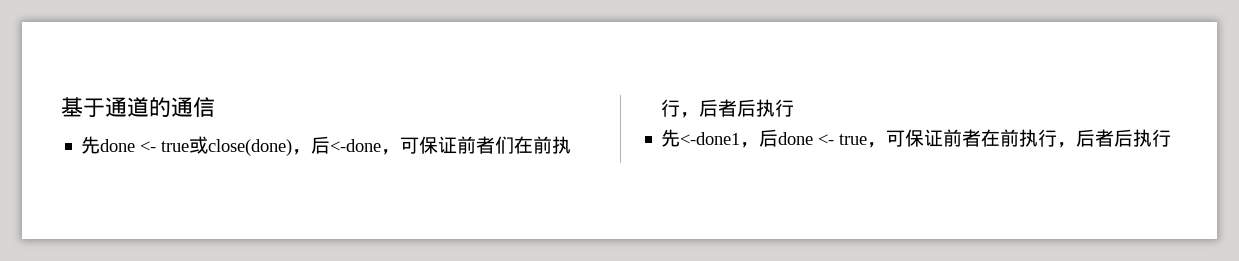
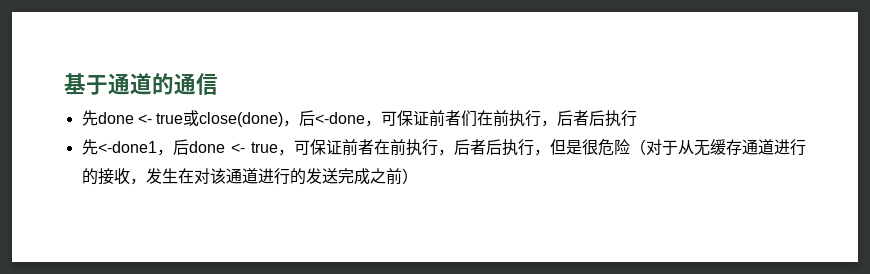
- 先<-done1，后done <- true，可保证前者在前执行，后者后执行
+ 先<-done1，后done <- true，可保证前者在前执行，后者后执行，但是很危险（对于从无缓存通道进行的接收，发生在对该通道进行的发送完成之前）

